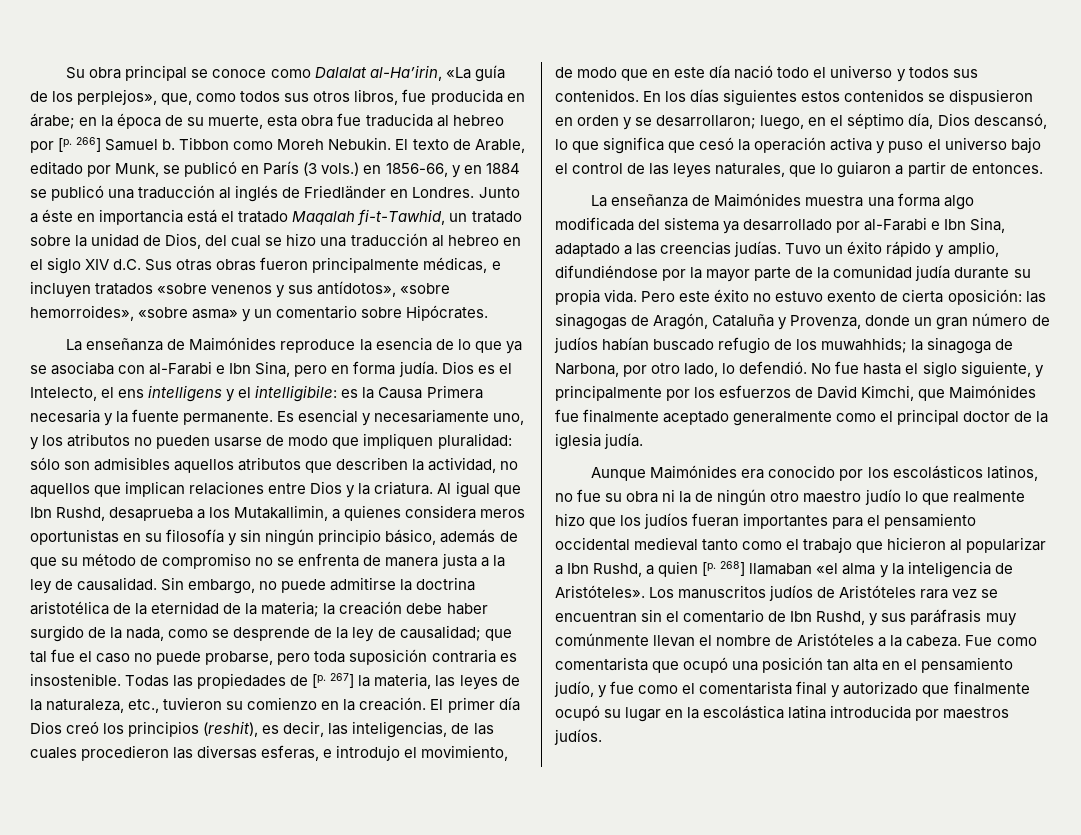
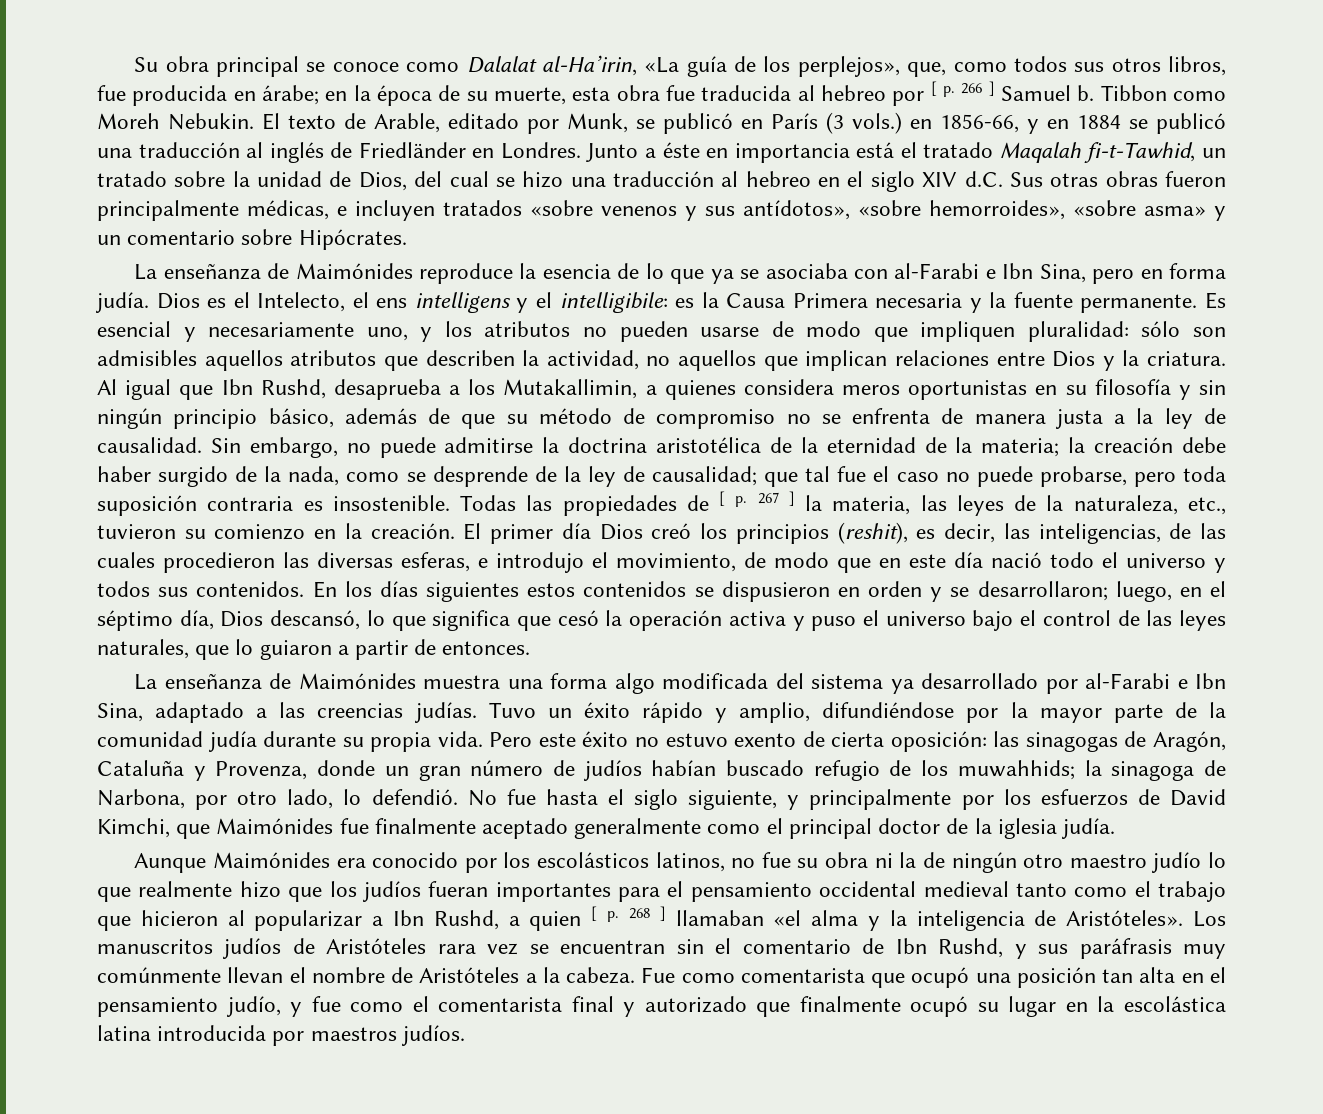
- Su obra principal se conoce como Dalalat al-Ha’irin, «La guía de los perplejos», que, como todos sus otros libros, fue producida en árabe; en la época de su muerte, esta obra fue traducida al hebreo por [p. 266] Samuel b.
+ Su obra principal se conoce como Dalalat al-Ha’irin, «La guía de los perplejos», que, como todos sus otros libros, fue producida en árabe; en la época de su muerte, esta obra fue traducida al hebreo por [ p. 266 ] Samuel b.
- Todas las propiedades de [p. 267] la materia, las leyes de la naturaleza, etc., tuvieron su comienzo en la creación.
+ Todas las propiedades de [ p. 267 ] la materia, las leyes de la naturaleza, etc., tuvieron su comienzo en la creación.
- Aunque Maimónides era conocido por los escolásticos latinos, no fue su obra ni la de ningún otro maestro judío lo que realmente hizo que los judíos fueran importantes para el pensamiento occidental medieval tanto como el trabajo que hicieron al popularizar a Ibn Rushd, a quien [p. 268] llamaban «el alma y la inteligencia de Aristóteles».
+ Aunque Maimónides era conocido por los escolásticos latinos, no fue su obra ni la de ningún otro maestro judío lo que realmente hizo que los judíos fueran importantes para el pensamiento occidental medieval tanto como el trabajo que hicieron al popularizar a Ibn Rushd, a quien [ p. 268 ] llamaban «el alma y la inteligencia de Aristóteles».

